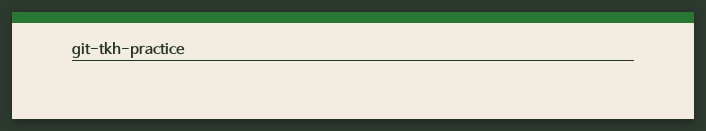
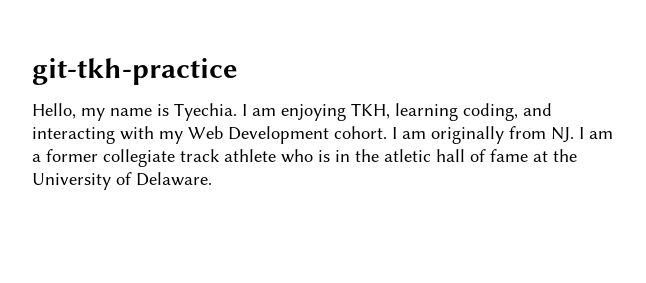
+ Hello, my name is Tyechia. I am enjoying TKH, learning coding, and interacting with my Web Development cohort. I am originally from NJ. I am a former collegiate track athlete who is in the atletic hall of fame at the University of Delaware.

